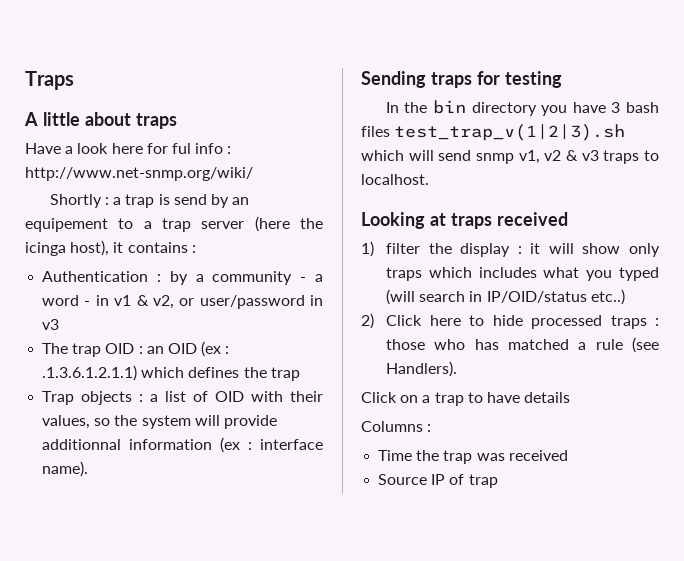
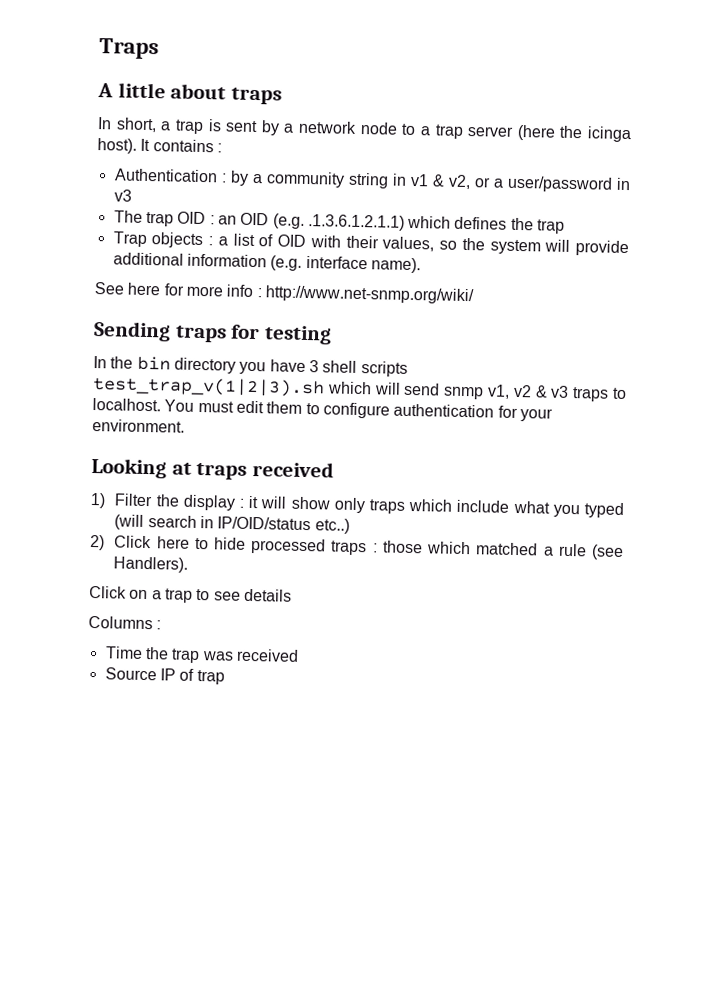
- Have a look here for ful info : http://www.net-snmp.org/wiki/
- Shortly : a trap is send by an equipement to a trap server (here the icinga host), it contains :
+ In short, a trap is sent by a network node to a trap server (here the icinga host). It contains :
- Authentication : by a community - a word - in v1 & v2, or user/password in v3
+ Authentication : by a community string in v1 & v2, or a user/password in v3
- The trap OID : an OID (ex : .1.3.6.1.2.1.1) which defines the trap
+ The trap OID : an OID (e.g. .1.3.6.1.2.1.1) which defines the trap
- Trap objects : a list of OID with their values, so the system will provide additionnal information (ex : interface name).
+ Trap objects : a list of OID with their values, so the system will provide additional information (e.g. interface name).
+ See here for more info : http://www.net-snmp.org/wiki/
- In the bin directory you have 3 bash files test_trap_v(1|2|3).sh which will send snmp v1, v2 & v3 traps to localhost.
+ In the bin directory you have 3 shell scripts test_trap_v(1|2|3).sh which will send snmp v1, v2 & v3 traps to localhost. You must edit them to configure authentication for your environment.
- 1) filter the display : it will show only traps which includes what you typed (will search in IP/OID/status etc..)
+ 1) Filter the display : it will show only traps which include what you typed (will search in IP/OID/status etc..)
- 2) Click here to hide processed traps : those who has matched a rule (see Handlers).
+ 2) Click here to hide processed traps : those which matched a rule (see Handlers).
- Click on a trap to have details
+ Click on a trap to see details

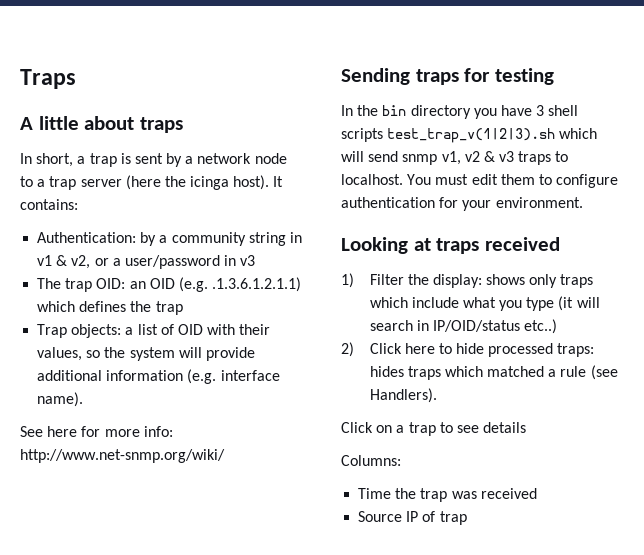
- It contains :
- Authentication : by a community string in v1 & v2, or a user/password in v3
+ It contains:
+ Authentication: by a community string in v1 & v2, or a user/password in v3
- The trap OID : an OID (e.g. .1.3.6.1.2.1.1) which defines the trap
+ The trap OID: an OID (e.g. .1.3.6.1.2.1.1) which defines the trap
- Trap objects : a list of OID with their values, so the system will provide additional information (e.g. interface name).
+ Trap objects: a list of OID with their values, so the system will provide additional information (e.g. interface name).
- See here for more info : http://www.net-snmp.org/wiki/
+ See here for more info: http://www.net-snmp.org/wiki/
- 1) Filter the display : it will show only traps which include what you typed (will search in IP/OID/status etc..)
+ 1) Filter the display: shows only traps which include what you type (it will search in IP/OID/status etc..)
- 2) Click here to hide processed traps : those which matched a rule (see Handlers).
+ 2) Click here to hide processed traps: hides traps which matched a rule (see Handlers).
- Columns :
+ Columns:

